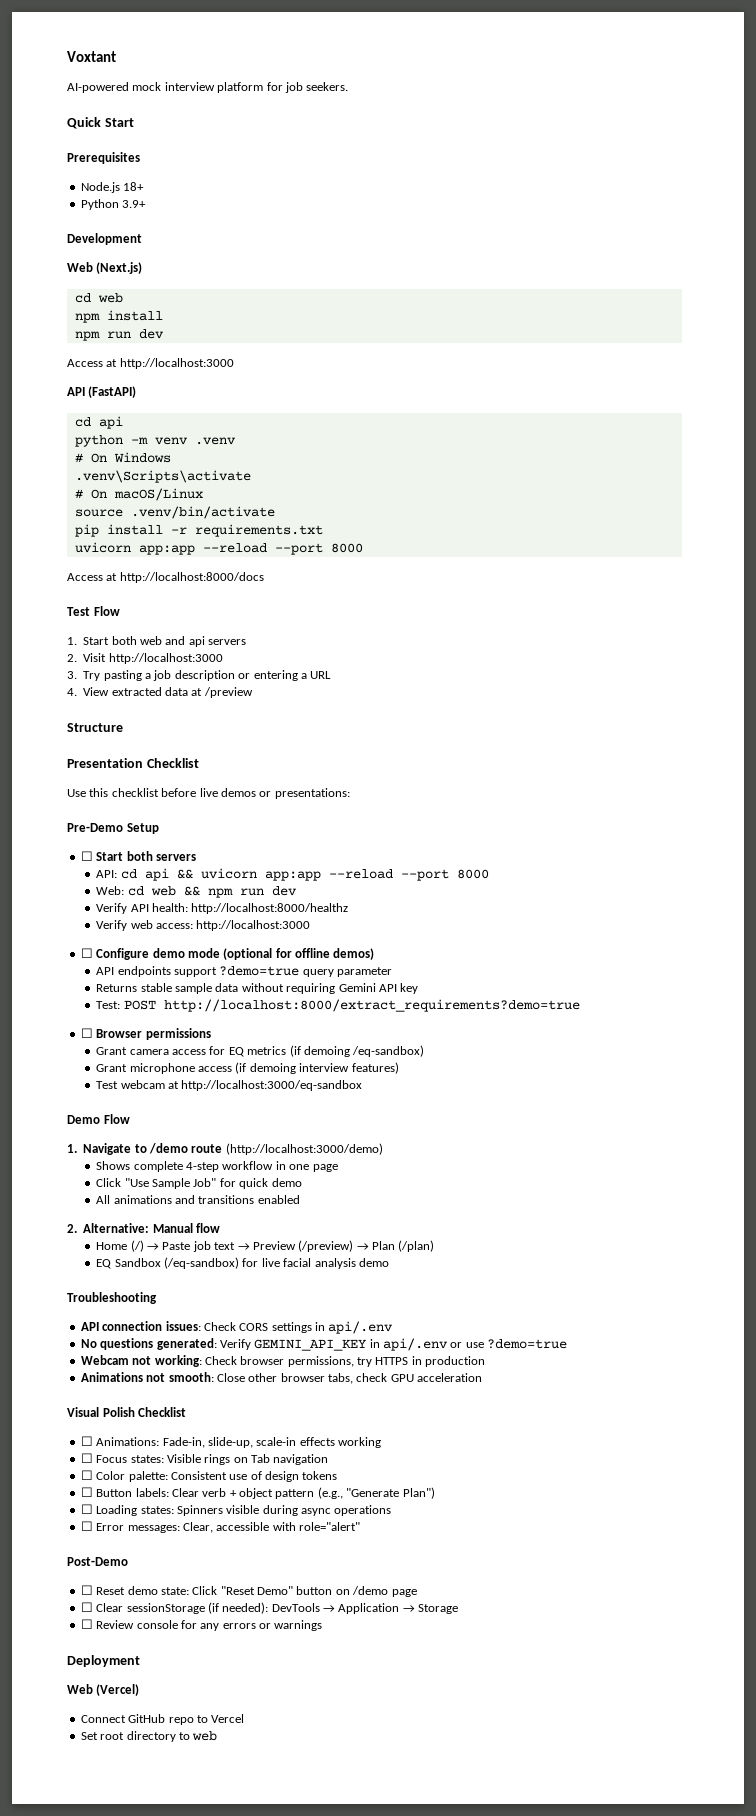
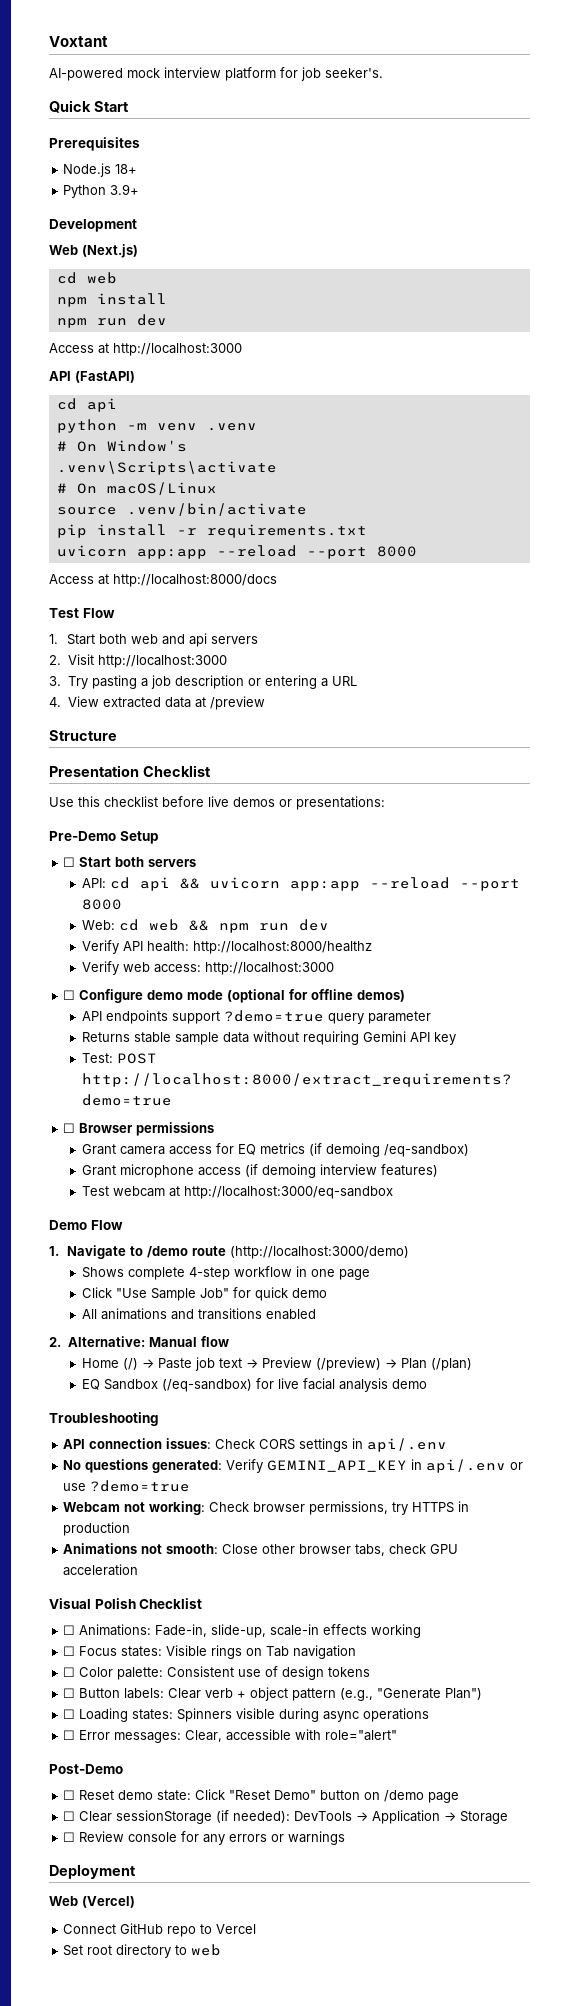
- AI-powered mock interview platform for job seekers.
+ AI-powered mock interview platform for job seeker's.
- # On Windows
+ # On Window's

